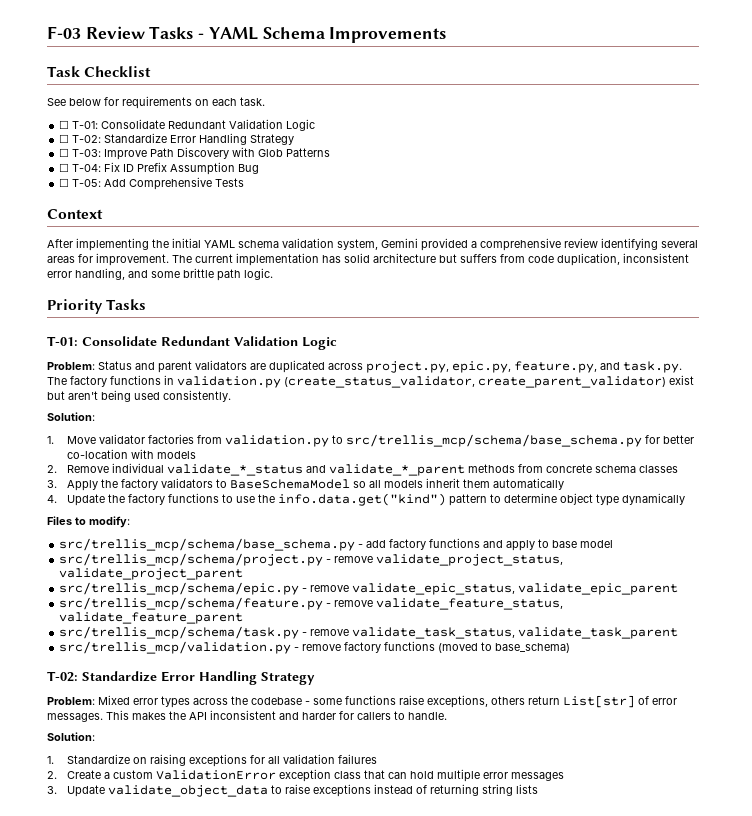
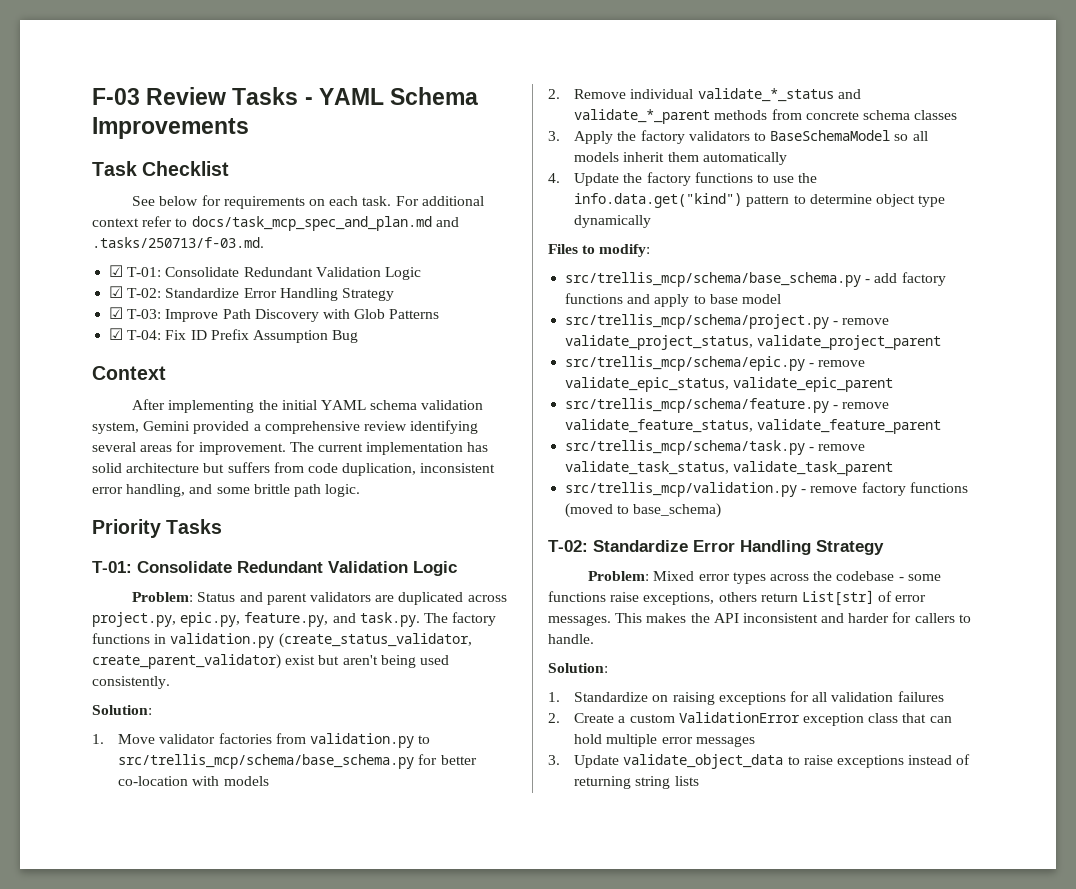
- See below for requirements on each task.
- ☐ T-01: Consolidate Redundant Validation Logic
- ☐ T-02: Standardize Error Handling Strategy
- ☐ T-03: Improve Path Discovery with Glob Patterns
+ See below for requirements on each task. For additional context refer to docs/task_mcp_spec_and_plan.md and .tasks/250713/f-03.md.
+ ☑ T-01: Consolidate Redundant Validation Logic
+ ☑ T-02: Standardize Error Handling Strategy
+ ☑ T-03: Improve Path Discovery with Glob Patterns
- ☐ T-04: Fix ID Prefix Assumption Bug
+ ☑ T-04: Fix ID Prefix Assumption Bug
- ☐ T-05: Add Comprehensive Tests

